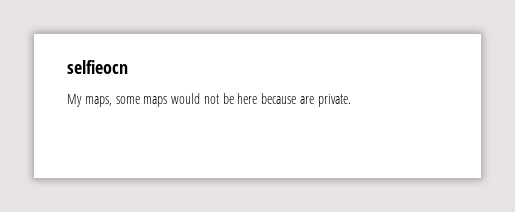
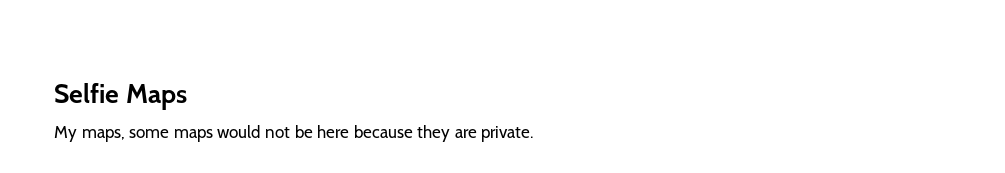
- selfieocn
+ Selfie Maps
- My maps, some maps would not be here because are private.
+ My maps, some maps would not be here because they are private.

